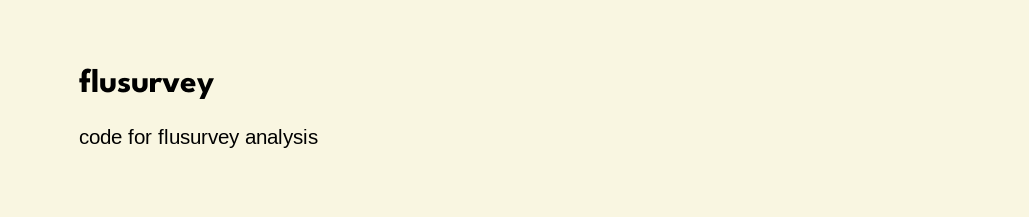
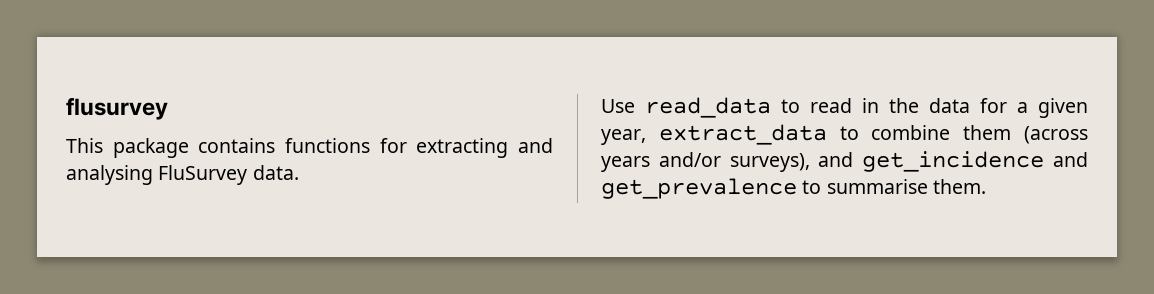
- code for flusurvey analysis
+ This package contains functions for extracting and analysing FluSurvey data.
+ Use read_data to read in the data for a given year, extract_data to combine them (across years and/or surveys), and get_incidence and get_prevalence to summarise them.

